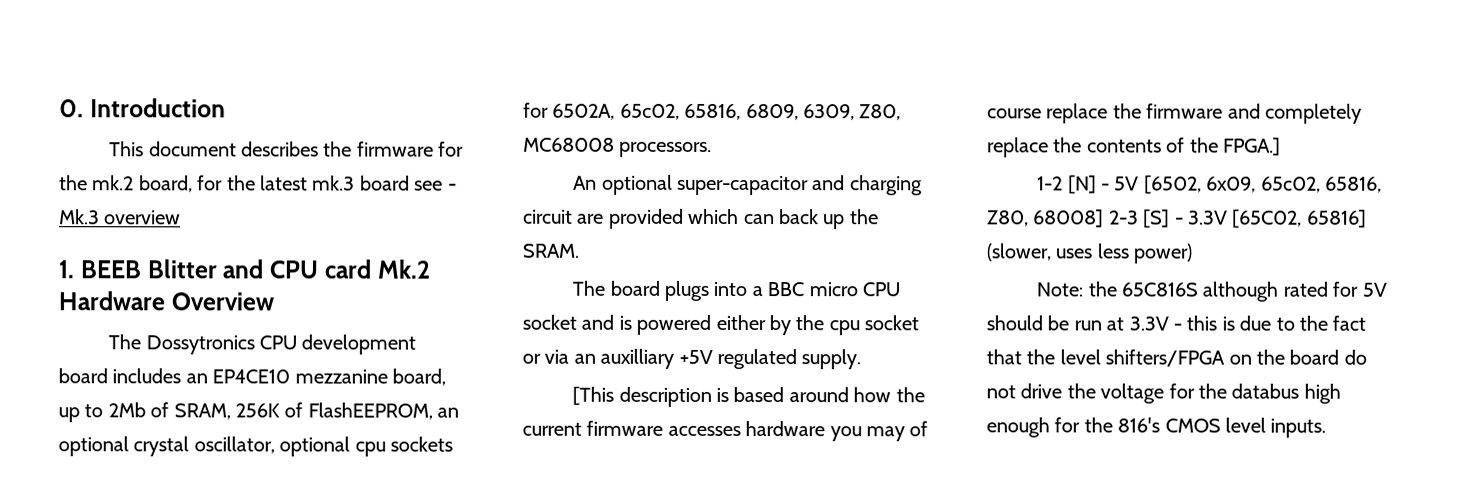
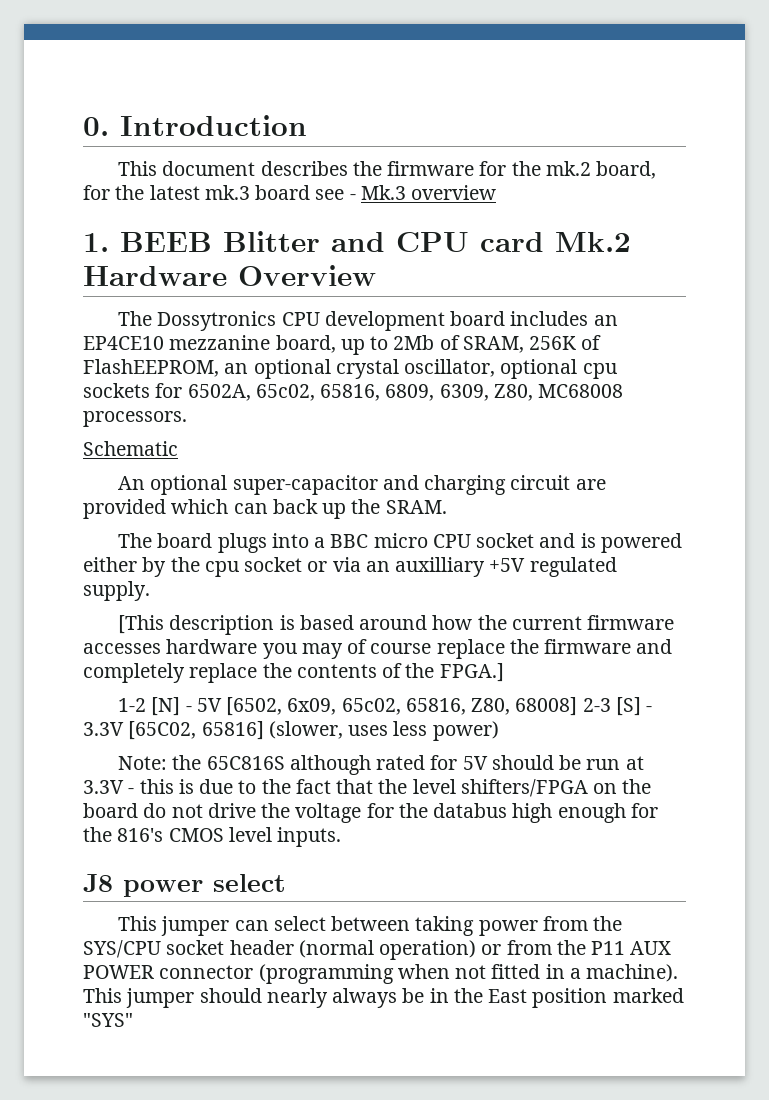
+ Schematic
+ J8 power select
+ This jumper can select between taking power from the SYS/CPU socket header (normal operation) or from the P11 AUX POWER connector (programming when not fitted in a machine). This jumper should nearly always be in the East position marked "SYS"

